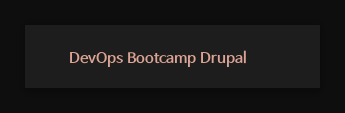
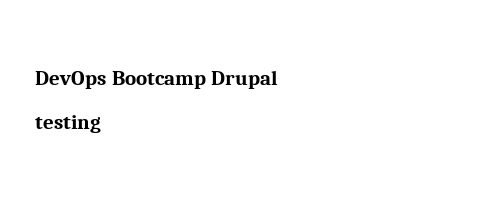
+ testing

